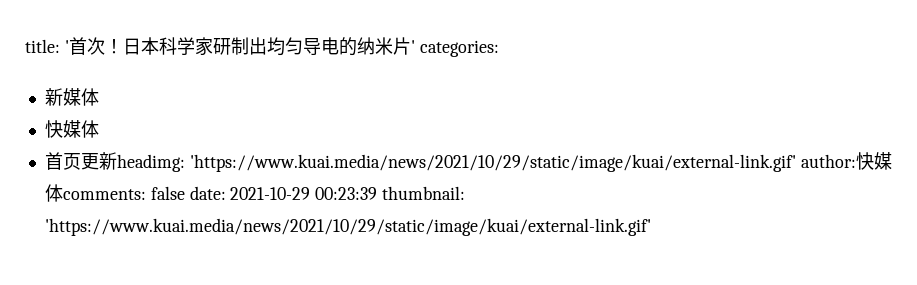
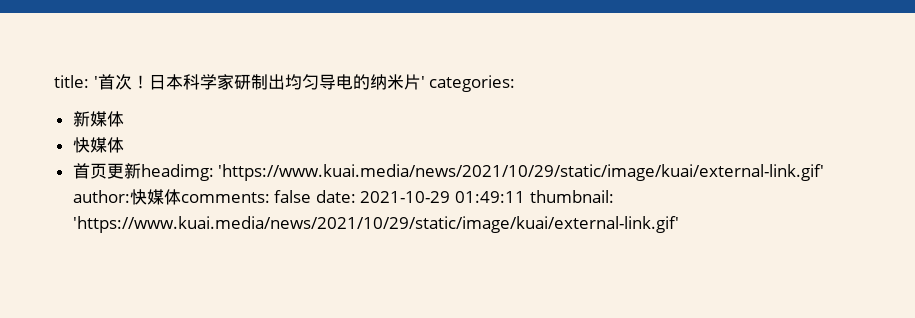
- 首页更新headimg: 'https://www.kuai.media/news/2021/10/29/static/image/kuai/external-link.gif' author:快媒体comments: false date: 2021-10-29 00:23:39 thumbnail: 'https://www.kuai.media/news/2021/10/29/static/image/kuai/external-link.gif'
+ 首页更新headimg: 'https://www.kuai.media/news/2021/10/29/static/image/kuai/external-link.gif' author:快媒体comments: false date: 2021-10-29 01:49:11 thumbnail: 'https://www.kuai.media/news/2021/10/29/static/image/kuai/external-link.gif'

